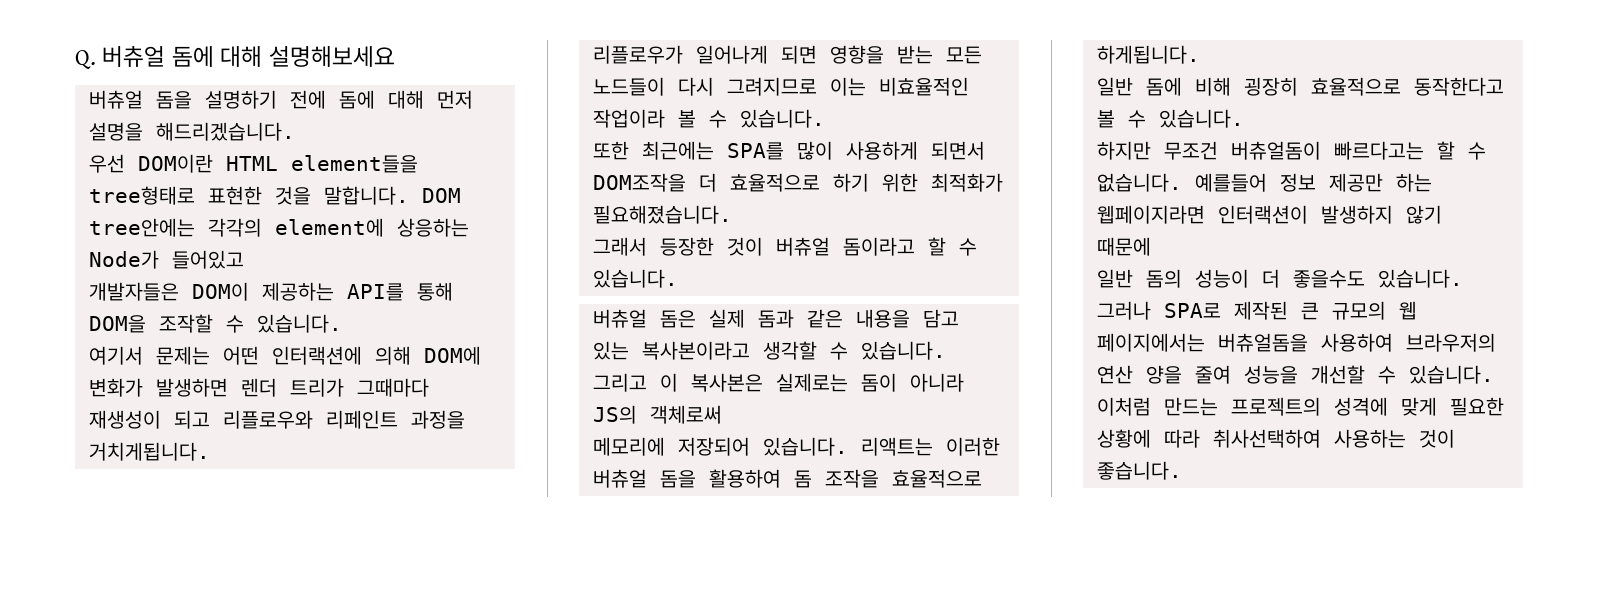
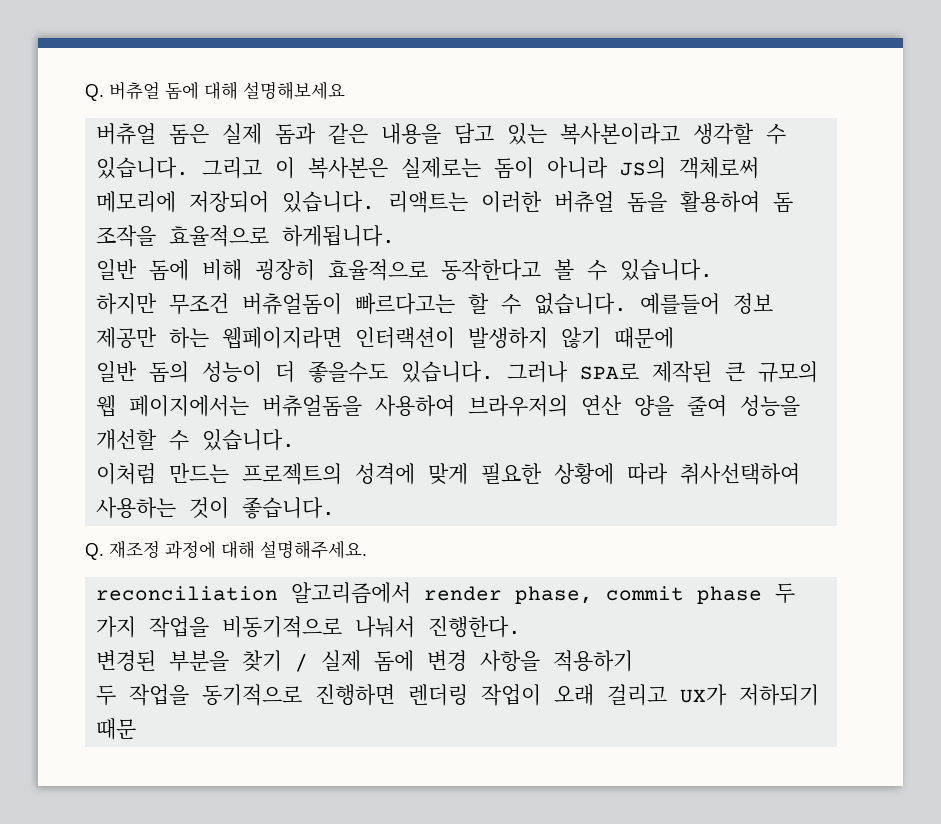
- 버츄얼 돔을 설명하기 전에 돔에 대해 먼저 설명을 해드리겠습니다.
- 우선 DOM이란 HTML element들을 tree형태로 표현한 것을 말합니다. DOM tree안에는 각각의 element에 상응하는 Node가 들어있고
- 개발자들은 DOM이 제공하는 API를 통해 DOM을 조작할 수 있습니다.
- 여기서 문제는 어떤 인터랙션에 의해 DOM에 변화가 발생하면 렌더 트리가 그때마다 재생성이 되고 리플로우와 리페인트 과정을 거치게됩니다.
- 리플로우가 일어나게 되면 영향을 받는 모든 노드들이 다시 그려지므로 이는 비효율적인 작업이라 볼 수 있습니다.
- 또한 최근에는 SPA를 많이 사용하게 되면서 DOM조작을 더 효율적으로 하기 위한 최적화가 필요해졌습니다.
- 그래서 등장한 것이 버츄얼 돔이라고 할 수 있습니다.
+ Q. 재조정 과정에 대해 설명해주세요.
+ reconciliation 알고리즘에서 render phase, commit phase 두 가지 작업을 비동기적으로 나눠서 진행한다.
+ 변경된 부분을 찾기 / 실제 돔에 변경 사항을 적용하기
+ 두 작업을 동기적으로 진행하면 렌더링 작업이 오래 걸리고 UX가 저하되기 때문

